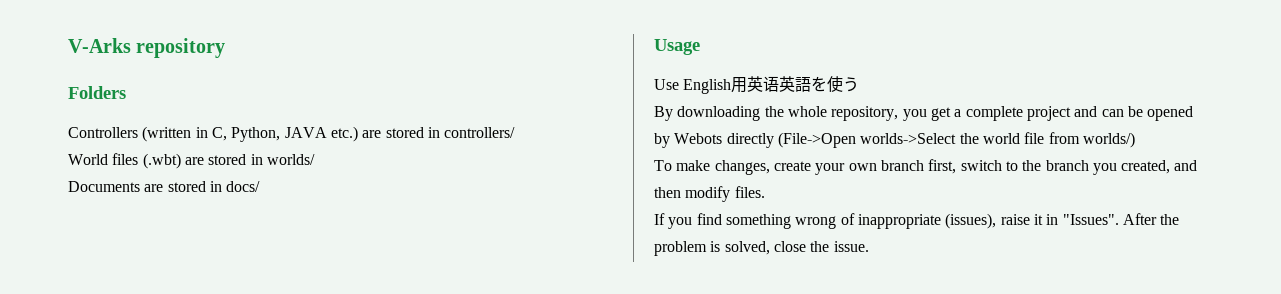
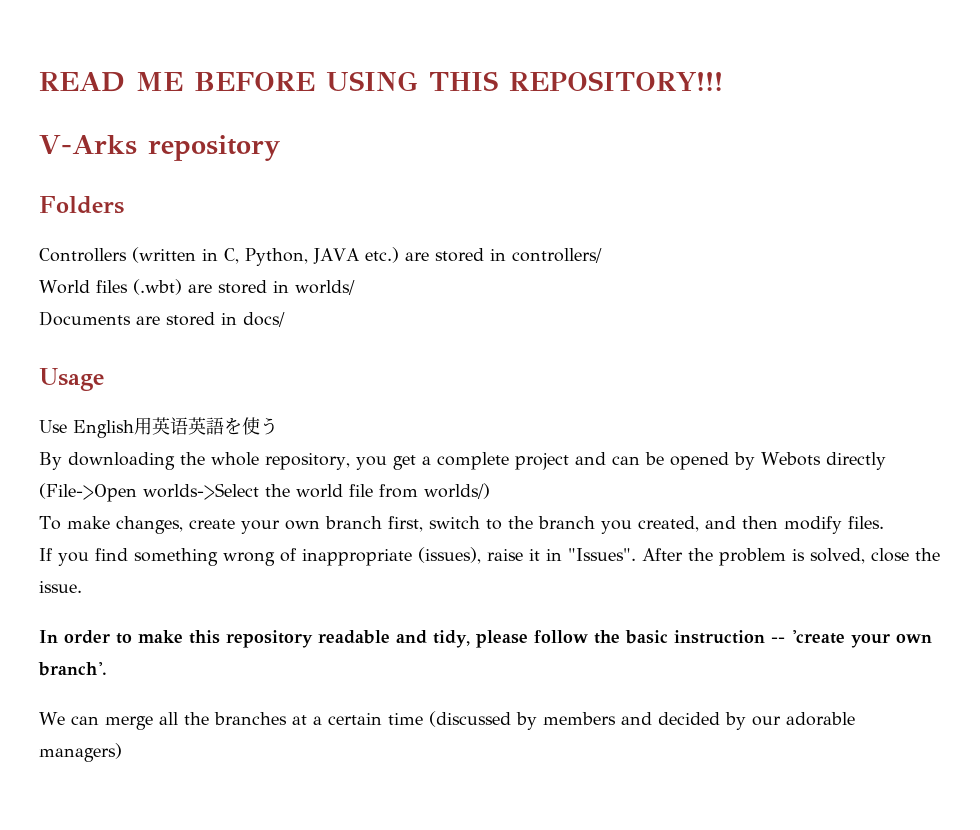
+ READ ME BEFORE USING THIS REPOSITORY!!!
+ In order to make this repository readable and tidy, please follow the basic instruction -- 'create your own branch'.
+ We can merge all the branches at a certain time (discussed by members and decided by our adorable managers)

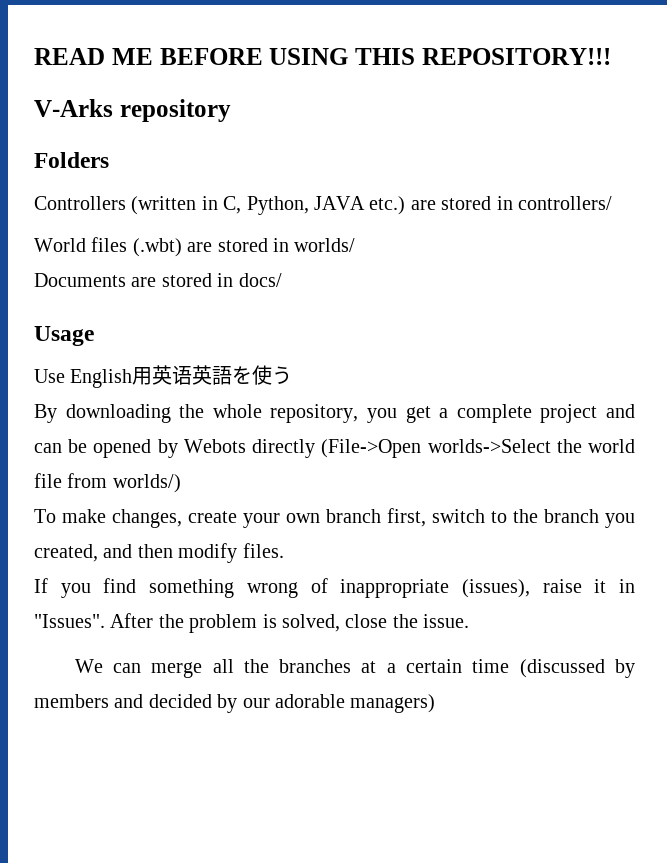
- In order to make this repository readable and tidy, please follow the basic instruction -- 'create your own branch'.

